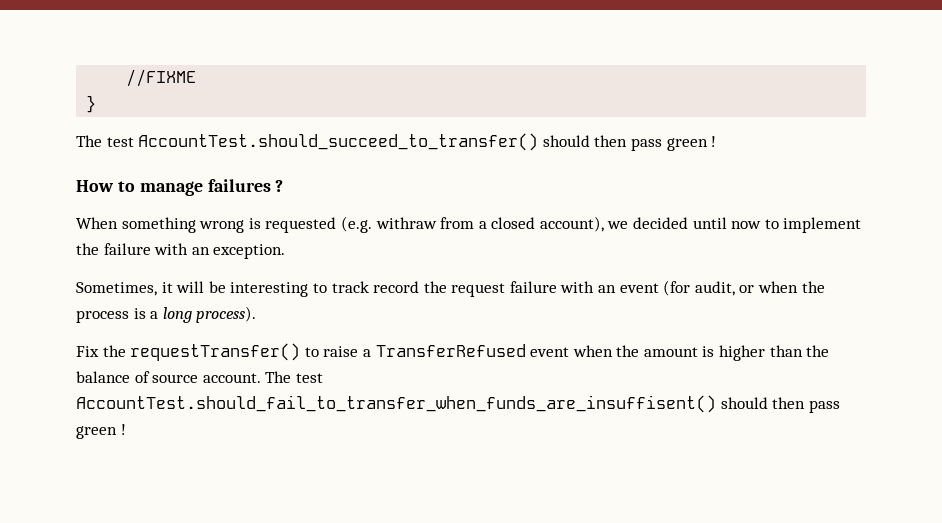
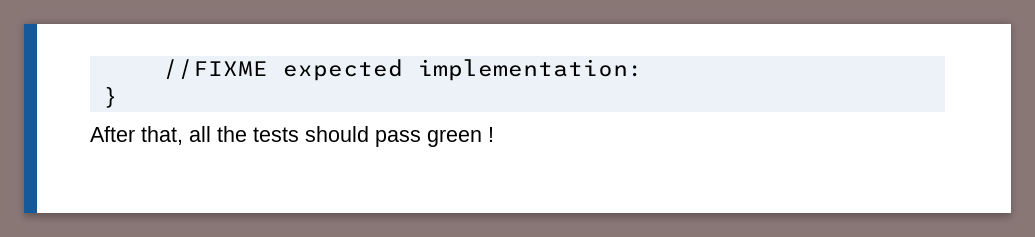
- //FIXME
+ //FIXME expected implementation:
- The test AccountTest.should_succeed_to_transfer() should then pass green !
- How to manage failures ?
- When something wrong is requested (e.g. withraw from a closed account), we decided until now to implement the failure with an exception.
- Sometimes, it will be interesting to track record the request failure with an event (for audit, or when the process is a long process).
- Fix the requestTransfer() to raise a TransferRefused event when the amount is higher than the balance of source account. The test AccountTest.should_fail_to_transfer_when_funds_are_insuffisent() should then pass green !
+ After that, all the tests should pass green !

